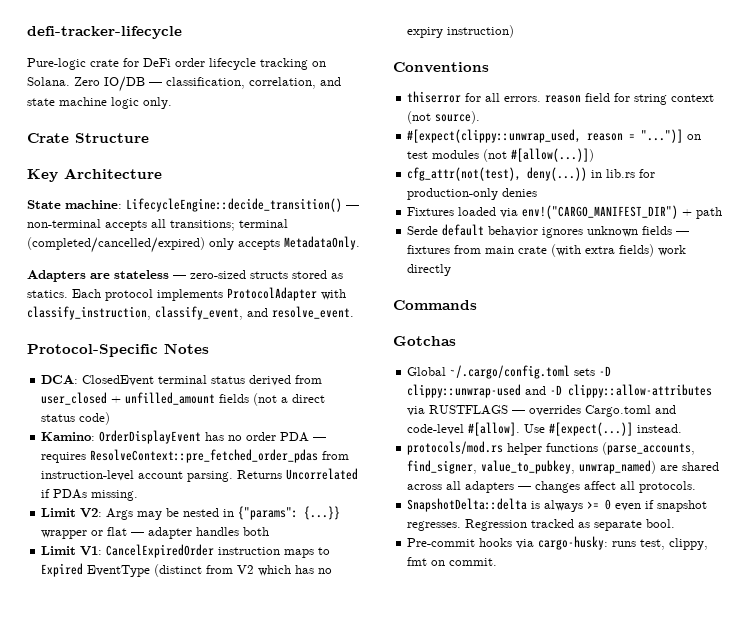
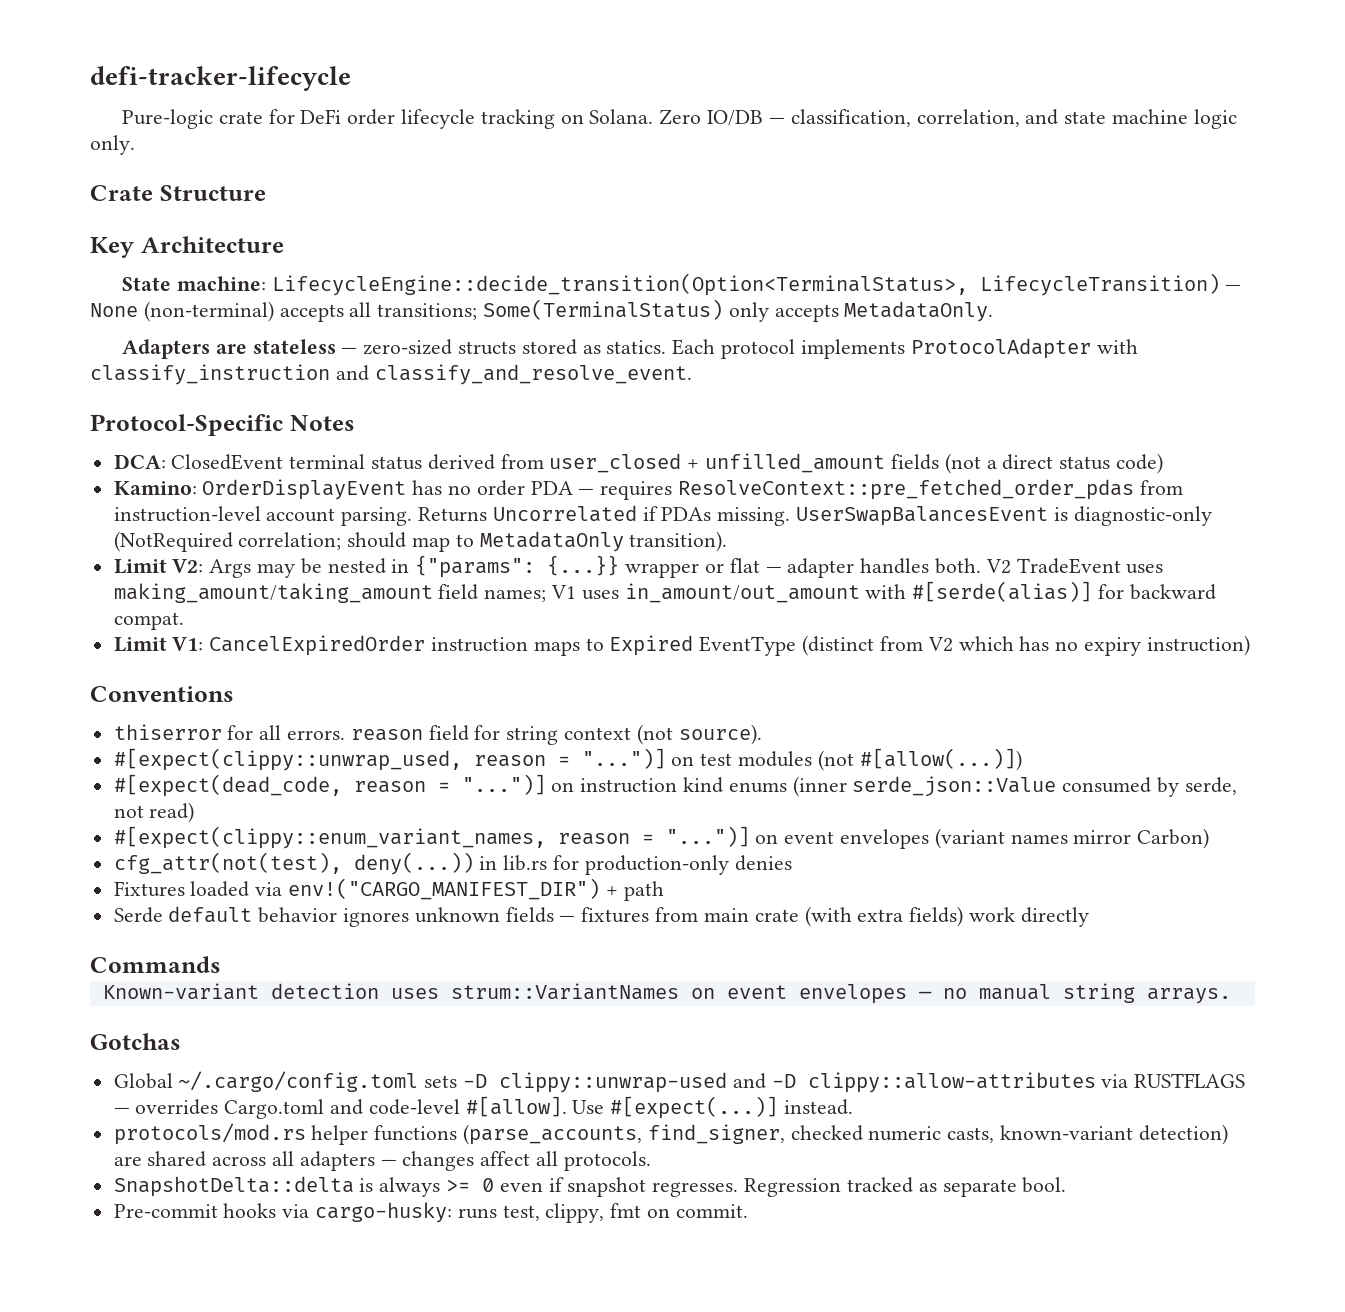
- State machine: LifecycleEngine::decide_transition() — non-terminal accepts all transitions; terminal (completed/cancelled/expired) only accepts MetadataOnly.
+ State machine: LifecycleEngine::decide_transition(Option<TerminalStatus>, LifecycleTransition) — None (non-terminal) accepts all transitions; Some(TerminalStatus) only accepts MetadataOnly.
- Each protocol implements ProtocolAdapter with classify_instruction, classify_event, and resolve_event.
+ Each protocol implements ProtocolAdapter with classify_instruction and classify_and_resolve_event.
+ UserSwapBalancesEvent is diagnostic-only (NotRequired correlation; should map to MetadataOnly transition).
- Limit V2: Args may be nested in {"params": {...}} wrapper or flat — adapter handles both
+ Limit V2: Args may be nested in {"params": {...}} wrapper or flat — adapter handles both. V2 TradeEvent uses making_amount/taking_amount field names; V1 uses in_amount/out_amount with #[serde(alias)] for backward compat.
+ #[expect(dead_code, reason = "...")] on instruction kind enums (inner serde_json::Value consumed by serde, not read)
+ #[expect(clippy::enum_variant_names, reason = "...")] on event envelopes (variant names mirror Carbon)
+ Known-variant detection uses strum::VariantNames on event envelopes — no manual string arrays.
- protocols/mod.rs helper functions (parse_accounts, find_signer, value_to_pubkey, unwrap_named) are shared across all adapters — changes affect all protocols.
+ protocols/mod.rs helper functions (parse_accounts, find_signer, checked numeric casts, known-variant detection) are shared across all adapters — changes affect all protocols.

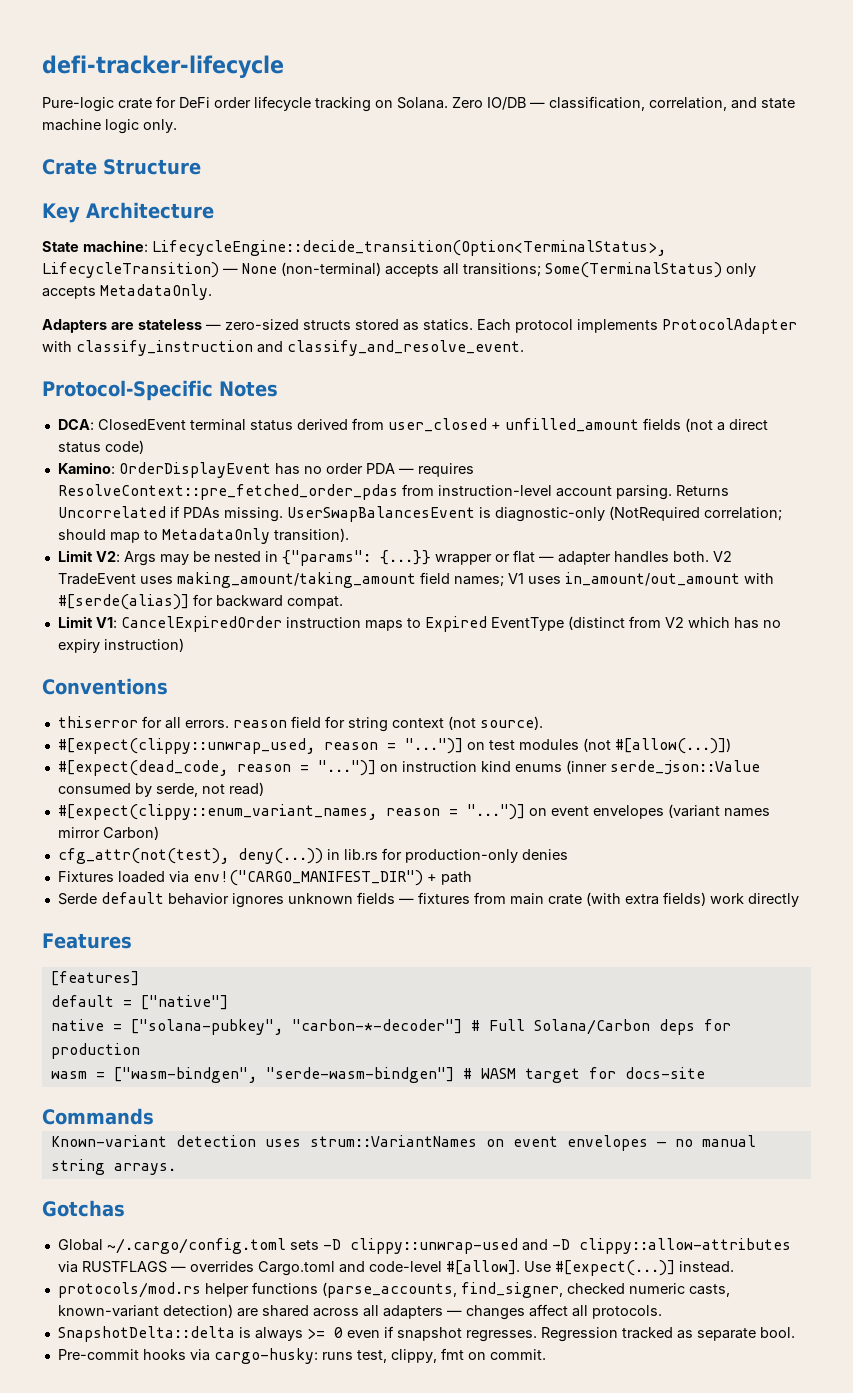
+ Features
+ [features]
+ default = ["native"]
+ native = ["solana-pubkey", "carbon-*-decoder"] # Full Solana/Carbon deps for production
+ wasm = ["wasm-bindgen", "serde-wasm-bindgen"] # WASM target for docs-site

